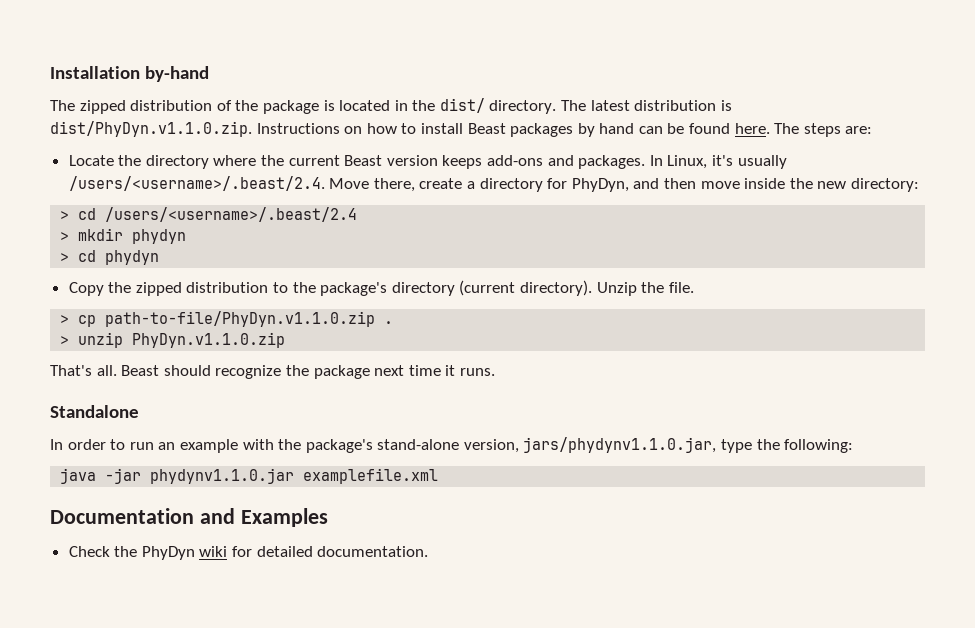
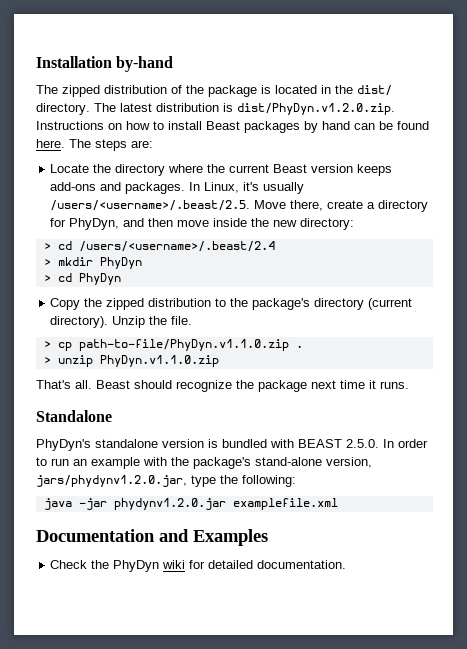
- The latest distribution is dist/PhyDyn.v1.1.0.zip. Instructions on how to install Beast packages by hand can be found here.
+ The latest distribution is dist/PhyDyn.v1.2.0.zip. Instructions on how to install Beast packages by hand can be found here.
- In Linux, it's usually /users/<username>/.beast/2.4. Move there, create a directory for PhyDyn, and then move inside the new directory:
+ In Linux, it's usually /users/<username>/.beast/2.5. Move there, create a directory for PhyDyn, and then move inside the new directory:
- > mkdir phydyn
- > cd phydyn
+ > mkdir PhyDyn
+ > cd PhyDyn
- In order to run an example with the package's stand-alone version, jars/phydynv1.1.0.jar, type the following:
+ PhyDyn's standalone version is bundled with BEAST 2.5.0. In order to run an example with the package's stand-alone version, jars/phydynv1.2.0.jar, type the following:
- java -jar phydynv1.1.0.jar examplefile.xml
+ java -jar phydynv1.2.0.jar examplefile.xml

